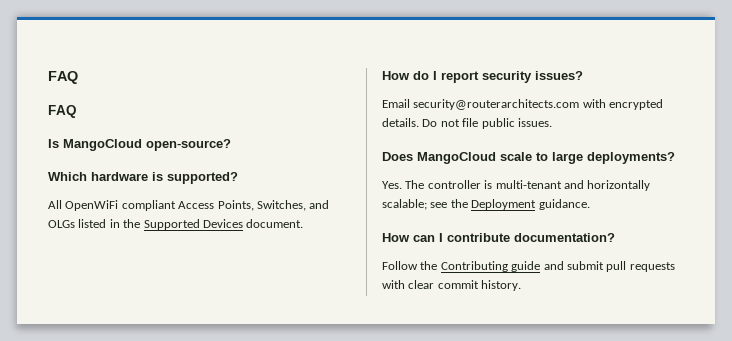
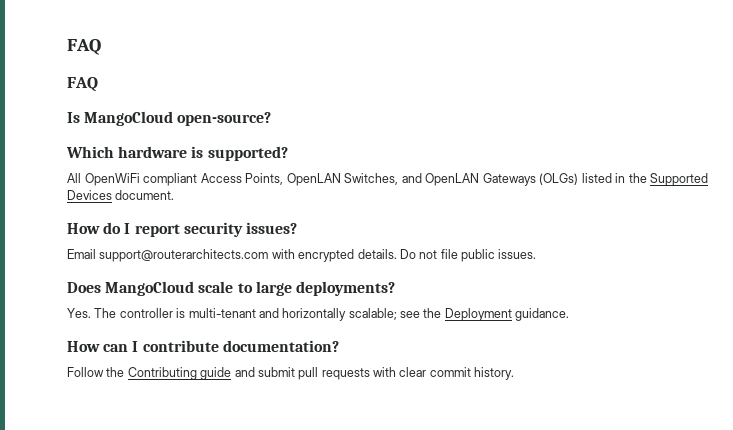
- All OpenWiFi compliant Access Points, Switches, and OLGs listed in the Supported Devices document.
+ All OpenWiFi compliant Access Points, OpenLAN Switches, and OpenLAN Gateways (OLGs) listed in the Supported Devices document.
- Email security@routerarchitects.com with encrypted details.
+ Email support@routerarchitects.com with encrypted details.

